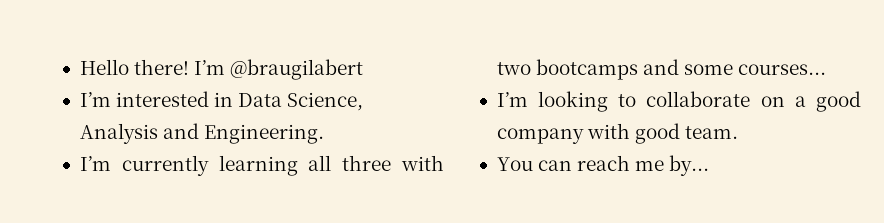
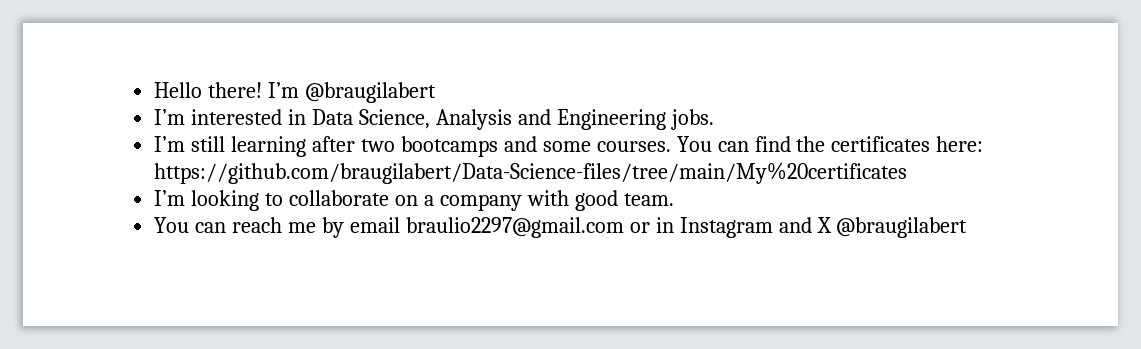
- I’m interested in Data Science, Analysis and Engineering.
- I’m currently learning all three with two bootcamps and some courses...
+ I’m interested in Data Science, Analysis and Engineering jobs.
+ I’m still learning after two bootcamps and some courses. You can find the certificates here: https://github.com/braugilabert/Data-Science-files/tree/main/My%20certificates
- I’m looking to collaborate on a good company with good team.
+ I’m looking to collaborate on a company with good team.
- You can reach me by...
+ You can reach me by email braulio2297@gmail.com or in Instagram and X @braugilabert

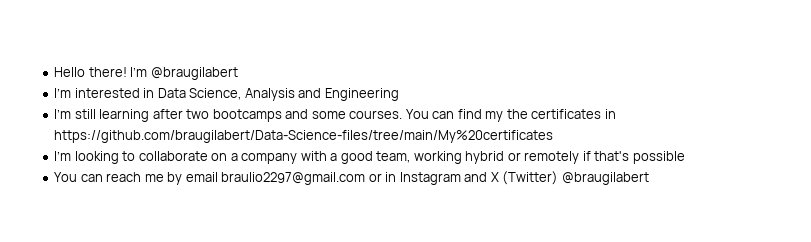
- I’m interested in Data Science, Analysis and Engineering jobs.
+ I’m interested in Data Science, Analysis and Engineering
- You can find the certificates here: https://github.com/braugilabert/Data-Science-files/tree/main/My%20certificates
+ You can find my the certificates in https://github.com/braugilabert/Data-Science-files/tree/main/My%20certificates
- I’m looking to collaborate on a company with good team.
+ I’m looking to collaborate on a company with a good team, working hybrid or remotely if that's possible
- You can reach me by email braulio2297@gmail.com or in Instagram and X @braugilabert
+ You can reach me by email braulio2297@gmail.com or in Instagram and X (Twitter) @braugilabert

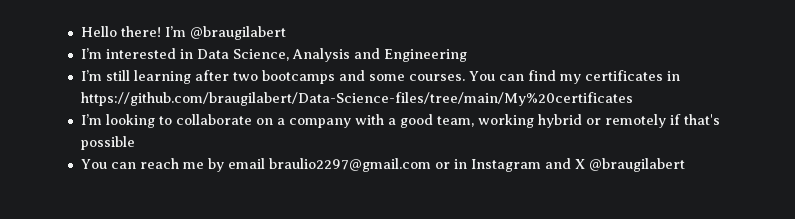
- You can find my the certificates in https://github.com/braugilabert/Data-Science-files/tree/main/My%20certificates
+ You can find my certificates in https://github.com/braugilabert/Data-Science-files/tree/main/My%20certificates
- You can reach me by email braulio2297@gmail.com or in Instagram and X (Twitter) @braugilabert
+ You can reach me by email braulio2297@gmail.com or in Instagram and X @braugilabert

